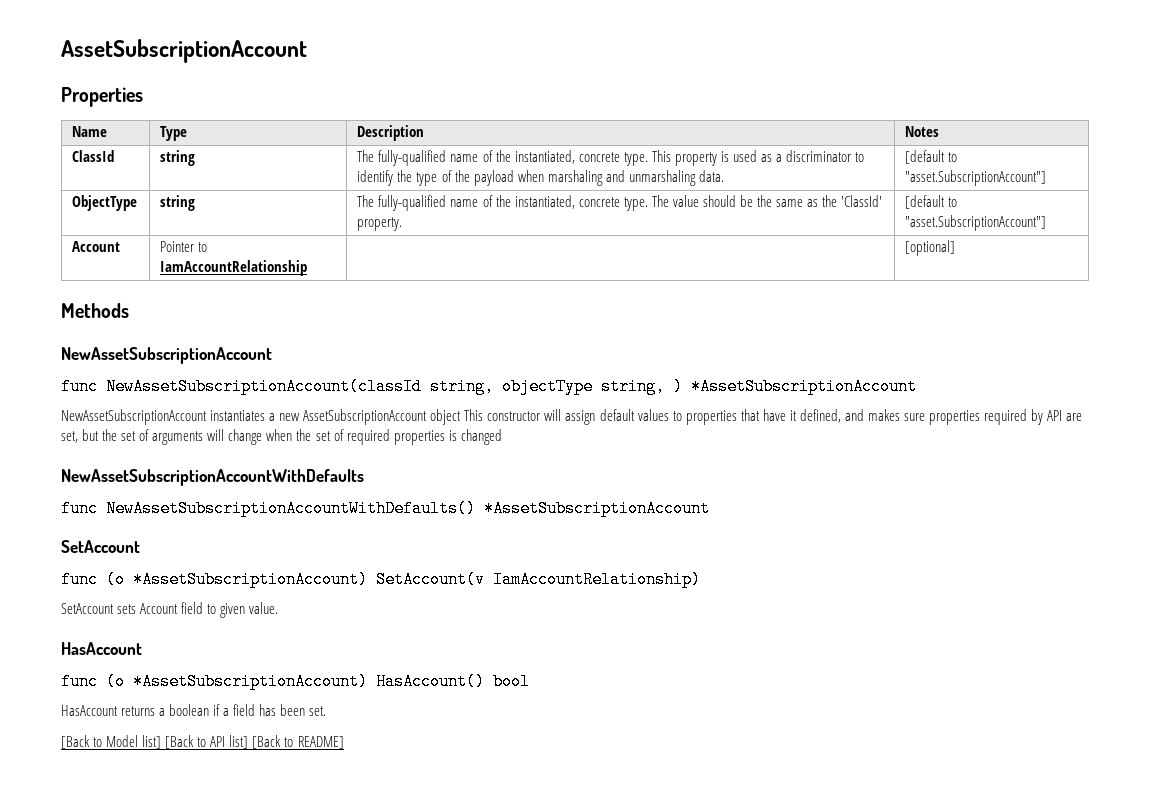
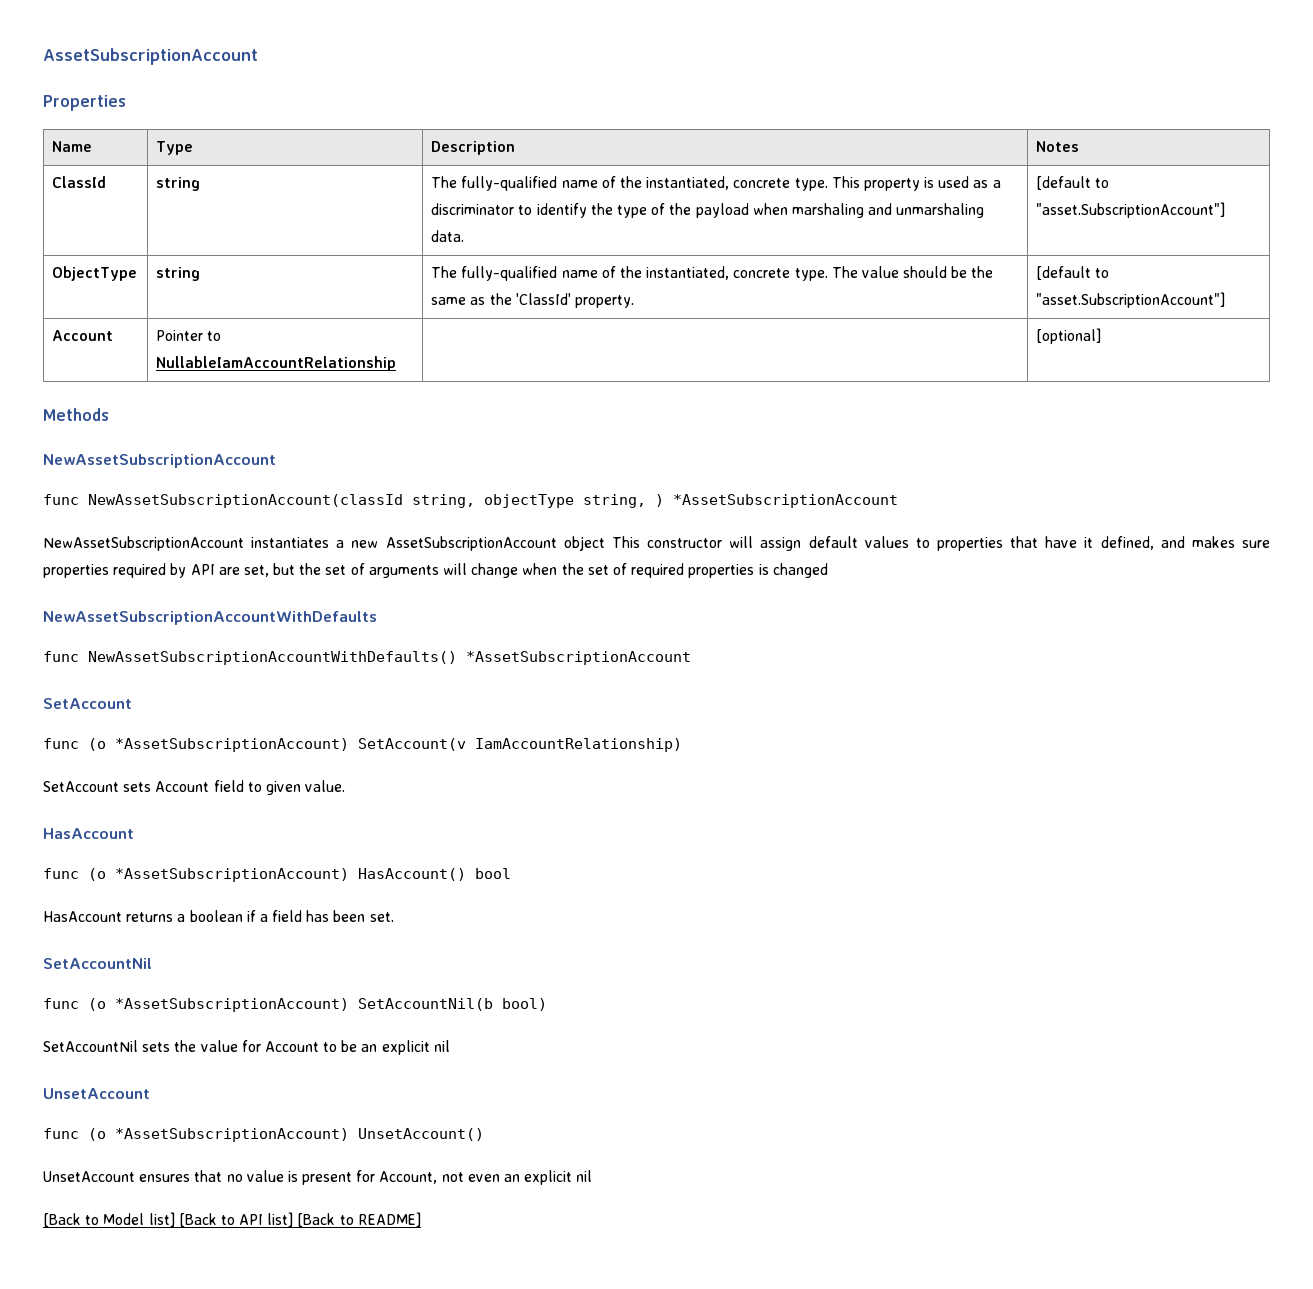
- Account | Pointer to IamAccountRelationship | | [optional]
+ Account | Pointer to NullableIamAccountRelationship | | [optional]
  HasAccount returns a boolean if a field has been set.
+ SetAccountNil
+ func (o *AssetSubscriptionAccount) SetAccountNil(b bool)
+ SetAccountNil sets the value for Account to be an explicit nil
+ UnsetAccount
+ func (o *AssetSubscriptionAccount) UnsetAccount()
+ UnsetAccount ensures that no value is present for Account, not even an explicit nil

